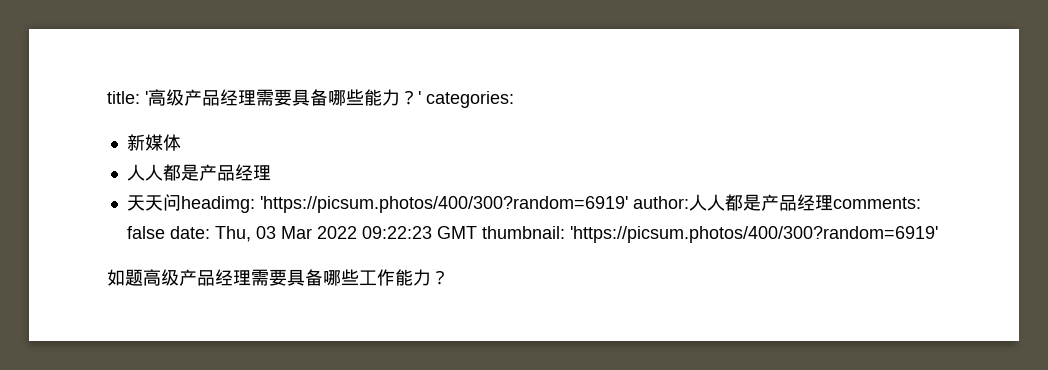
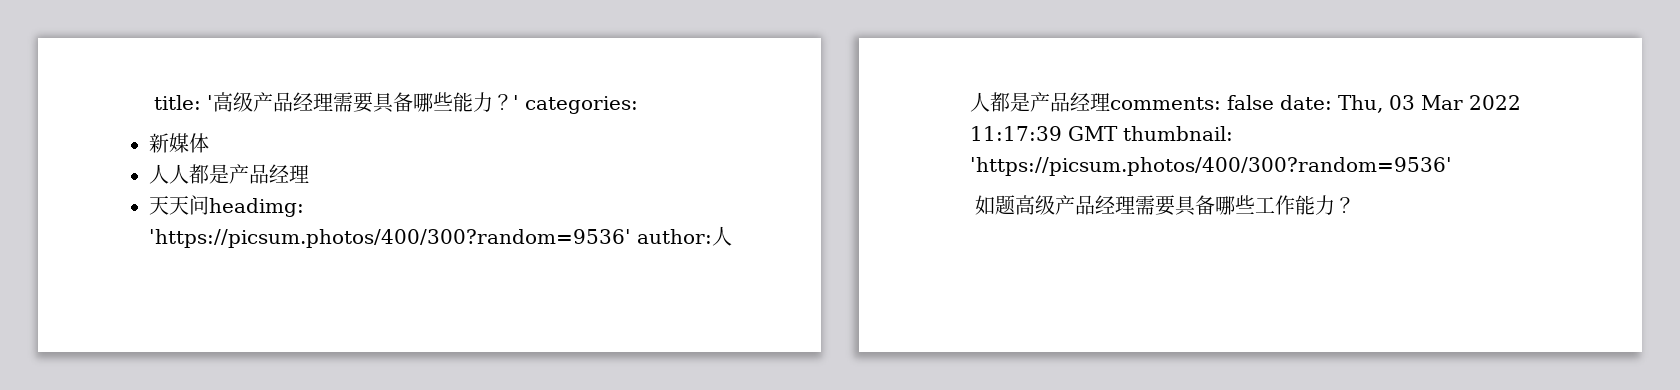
- 天天问headimg: 'https://picsum.photos/400/300?random=6919' author:人人都是产品经理comments: false date: Thu, 03 Mar 2022 09:22:23 GMT thumbnail: 'https://picsum.photos/400/300?random=6919'
+ 天天问headimg: 'https://picsum.photos/400/300?random=9536' author:人人都是产品经理comments: false date: Thu, 03 Mar 2022 11:17:39 GMT thumbnail: 'https://picsum.photos/400/300?random=9536'

